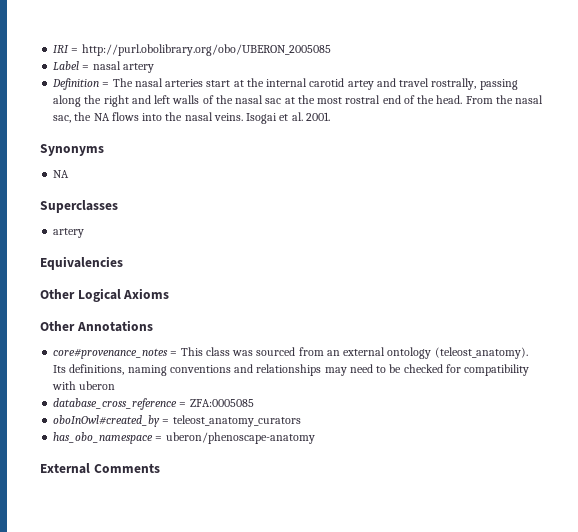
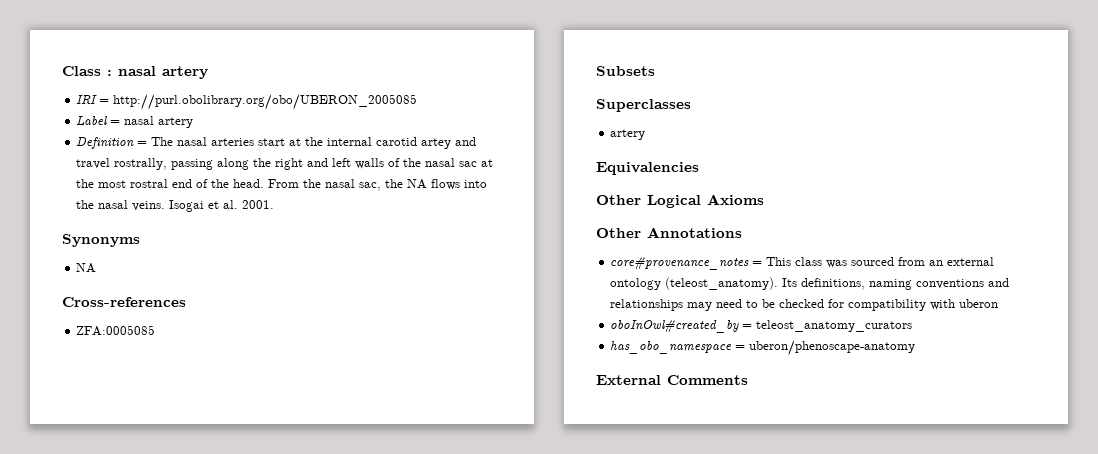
+ Class : nasal artery
+ Cross-references
+ ZFA:0005085
+ Subsets
- database_cross_reference = ZFA:0005085

